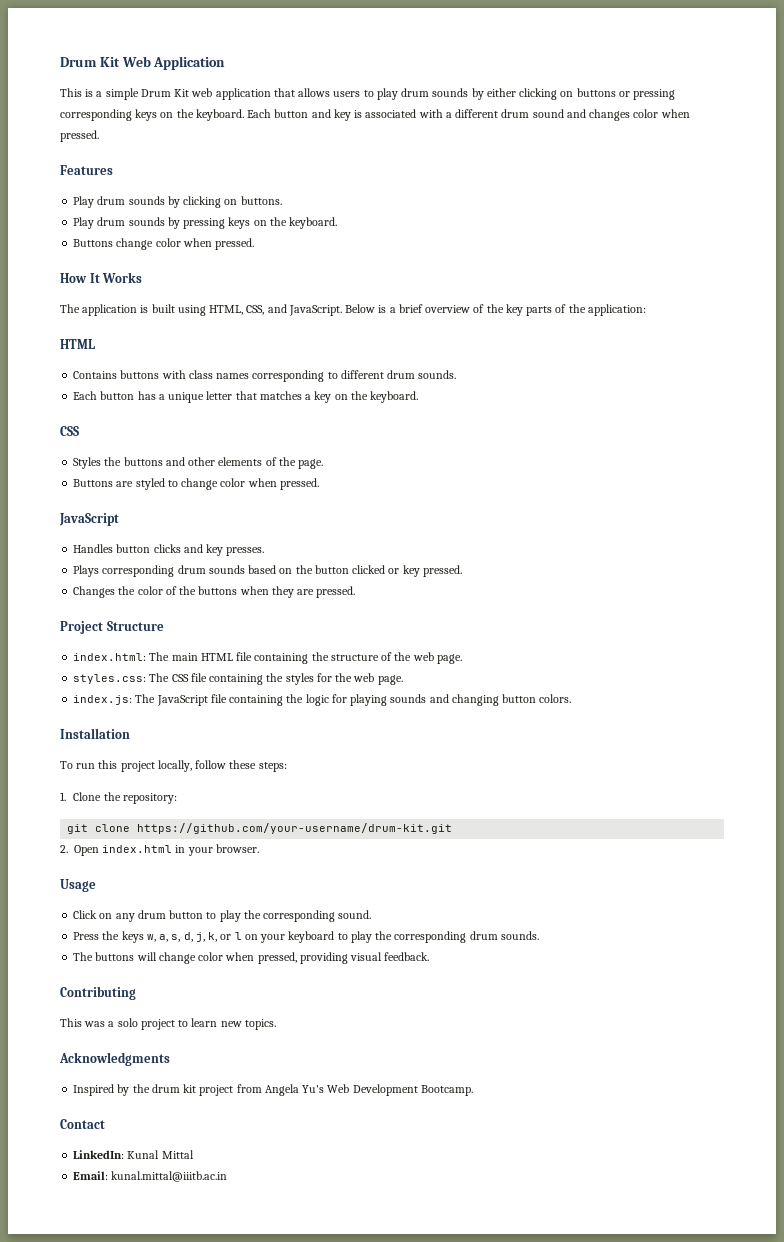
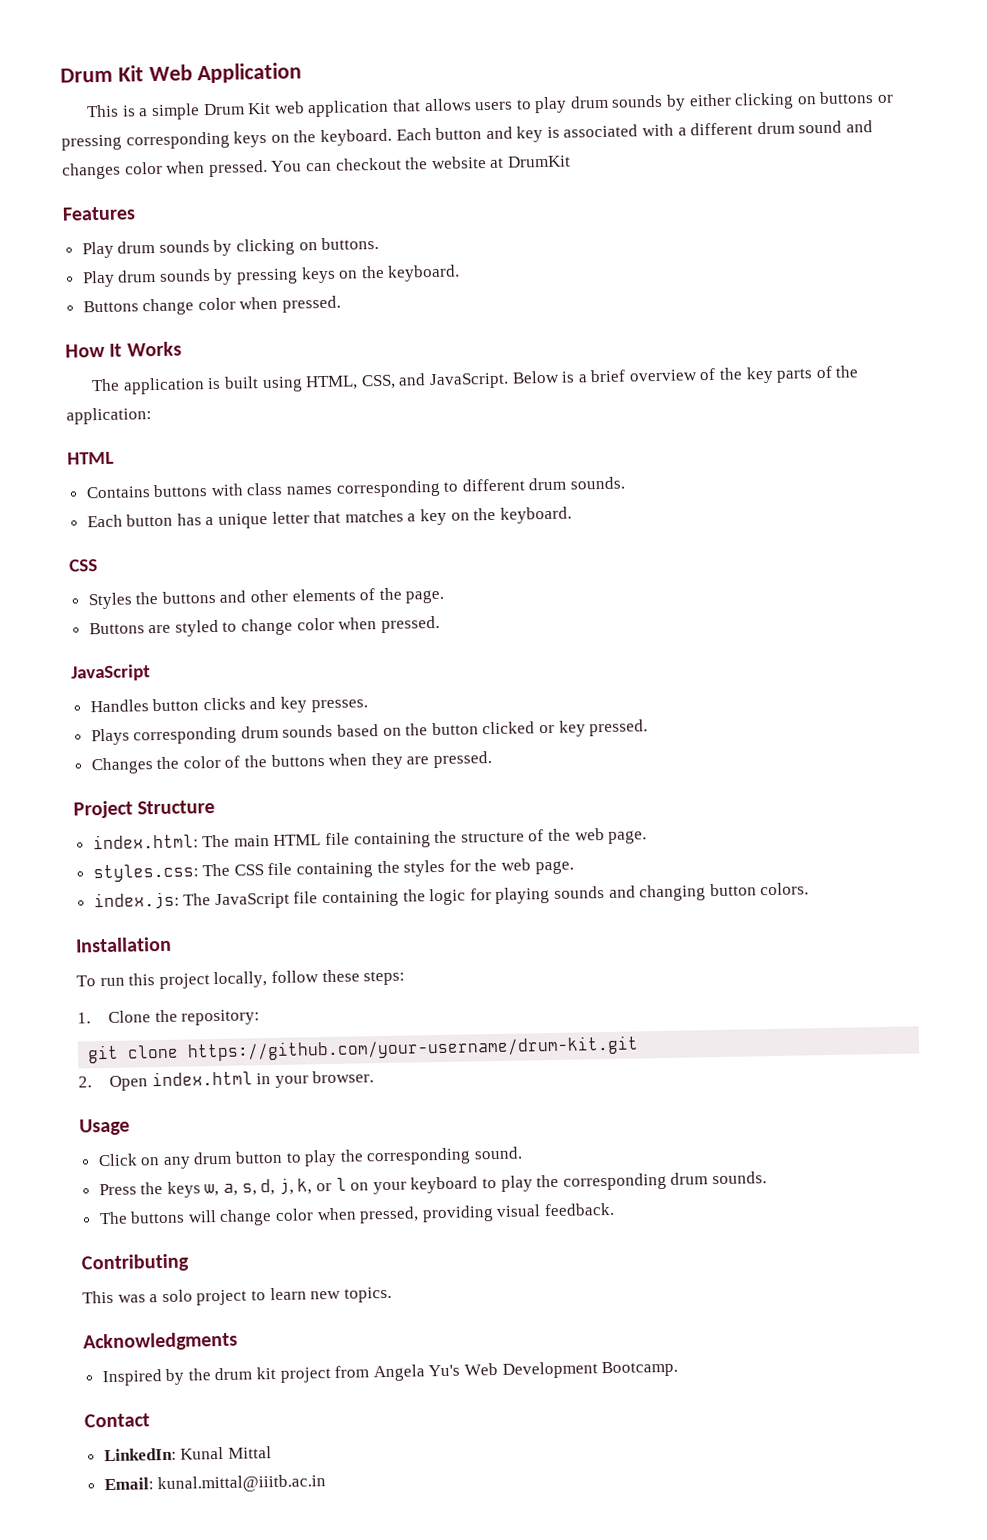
+ You can checkout the website at DrumKit

